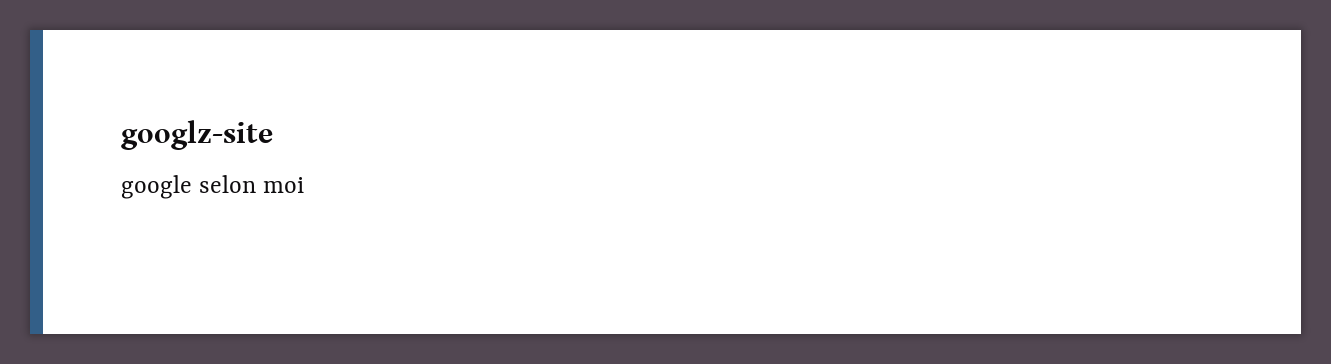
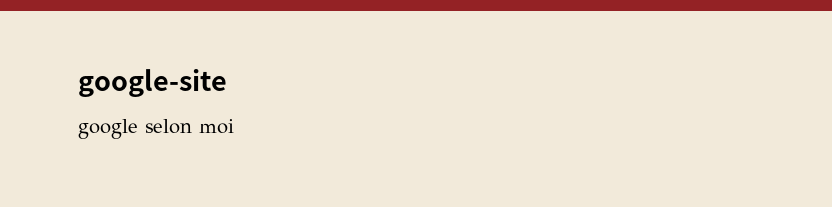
- googlz-site
+ google-site

